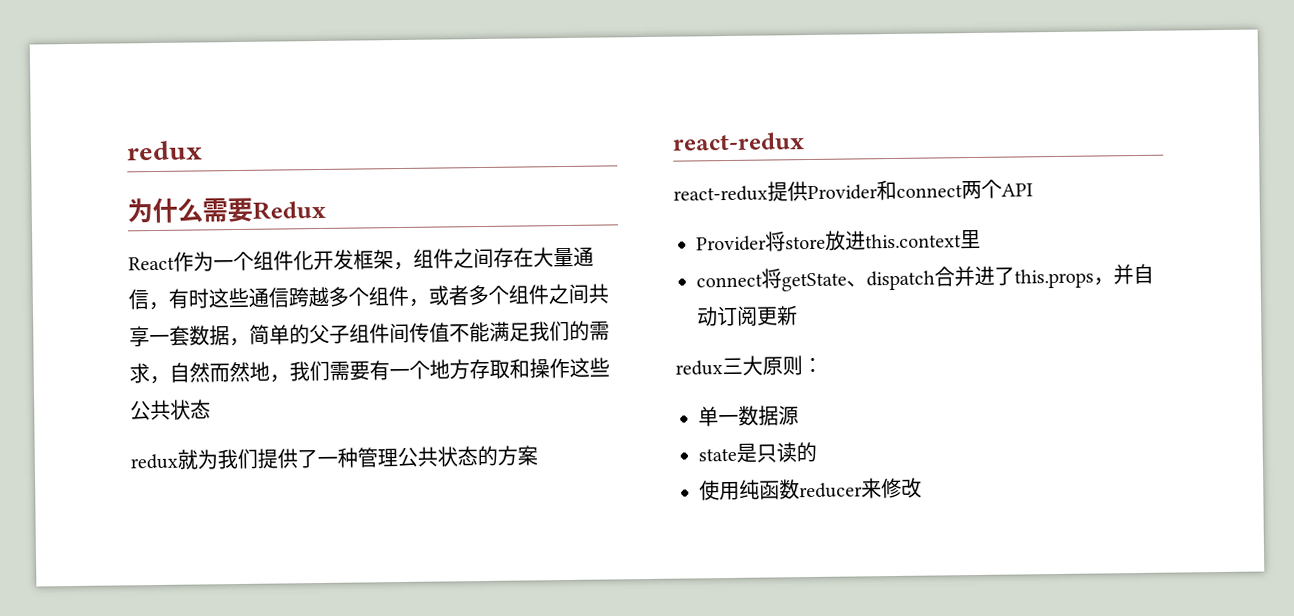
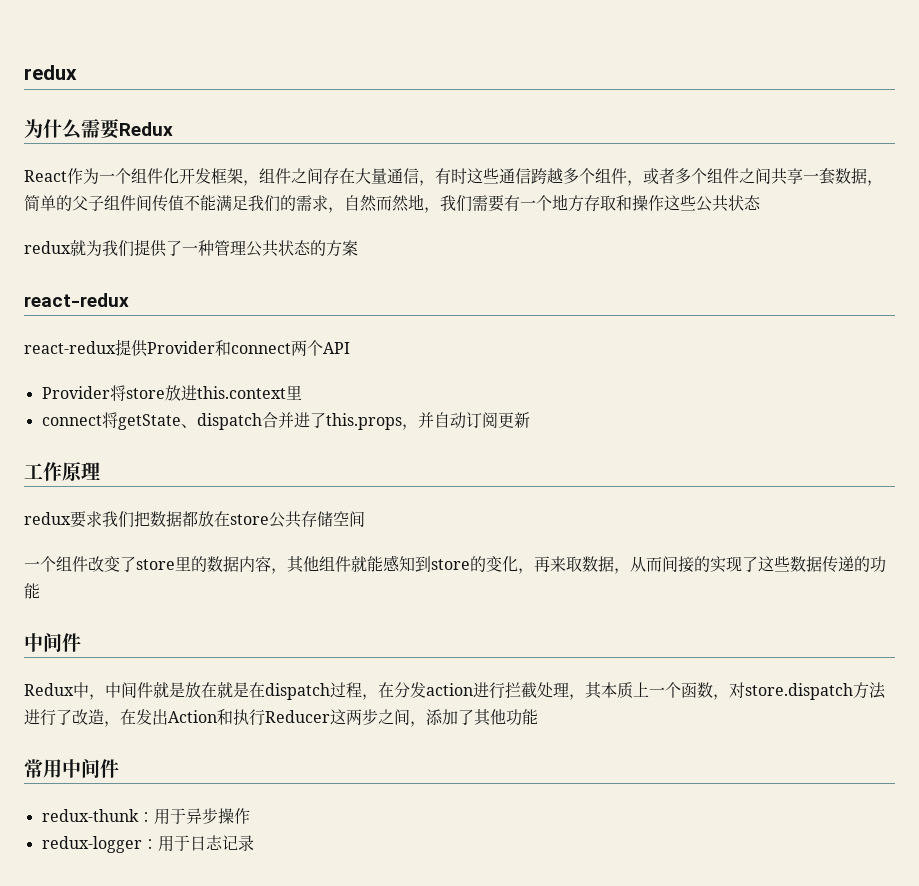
- redux三大原则：
- 单一数据源
- state是只读的
- 使用纯函数reducer来修改
+ 工作原理
+ redux要求我们把数据都放在store公共存储空间
+ 一个组件改变了store里的数据内容，其他组件就能感知到store的变化，再来取数据，从而间接的实现了这些数据传递的功能
+ 中间件
+ Redux中，中间件就是放在就是在dispatch过程，在分发action进行拦截处理，其本质上一个函数，对store.dispatch方法进行了改造，在发出Action和执行Reducer这两步之间，添加了其他功能
+ 常用中间件
+ redux-thunk：用于异步操作
+ redux-logger：用于日志记录

